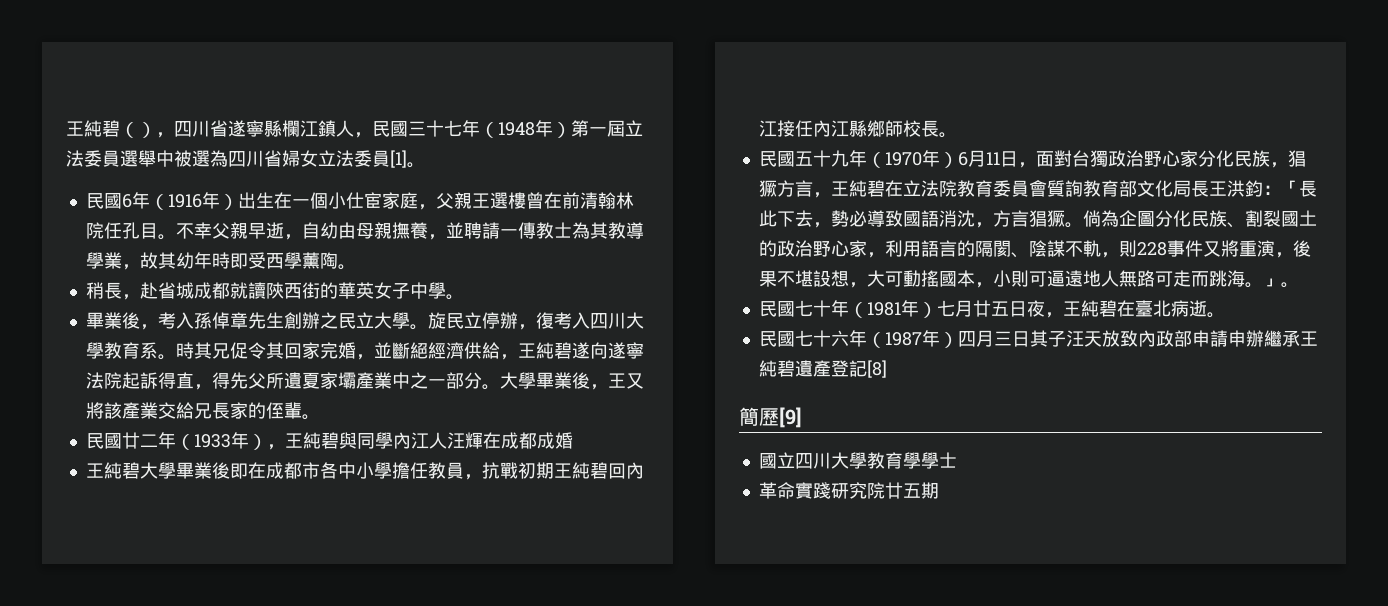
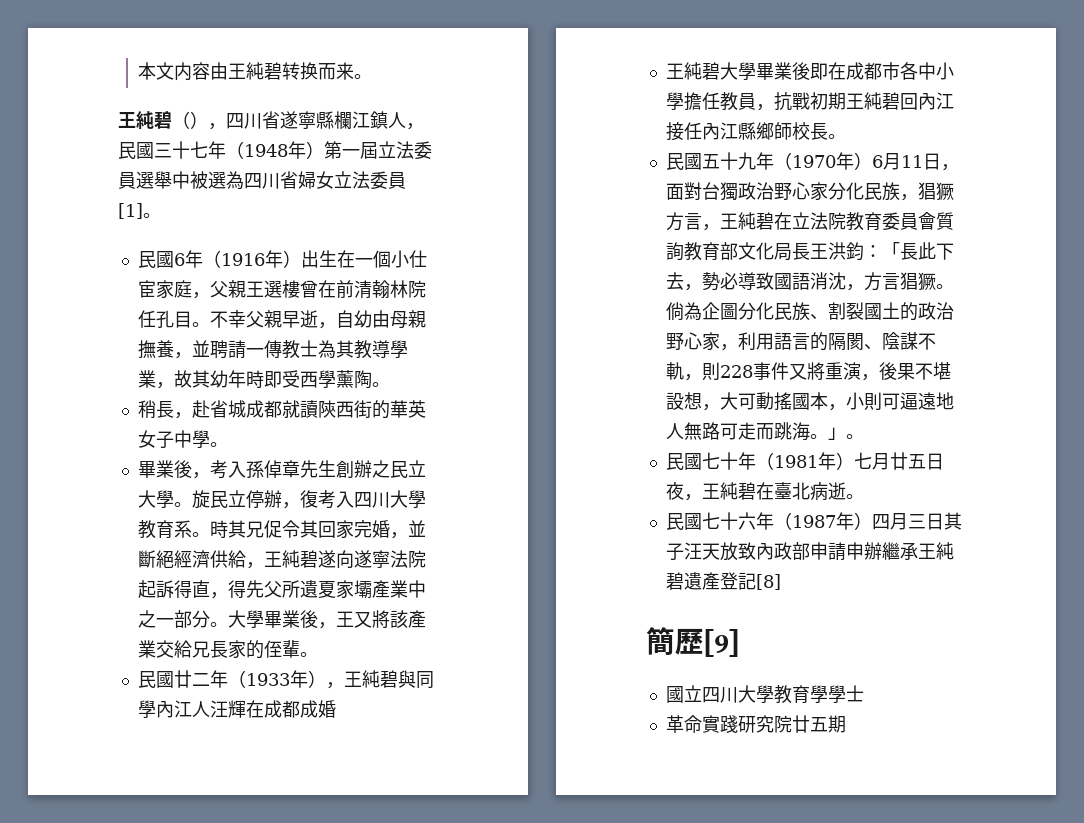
+ 本文内容由王純碧转换而来。

